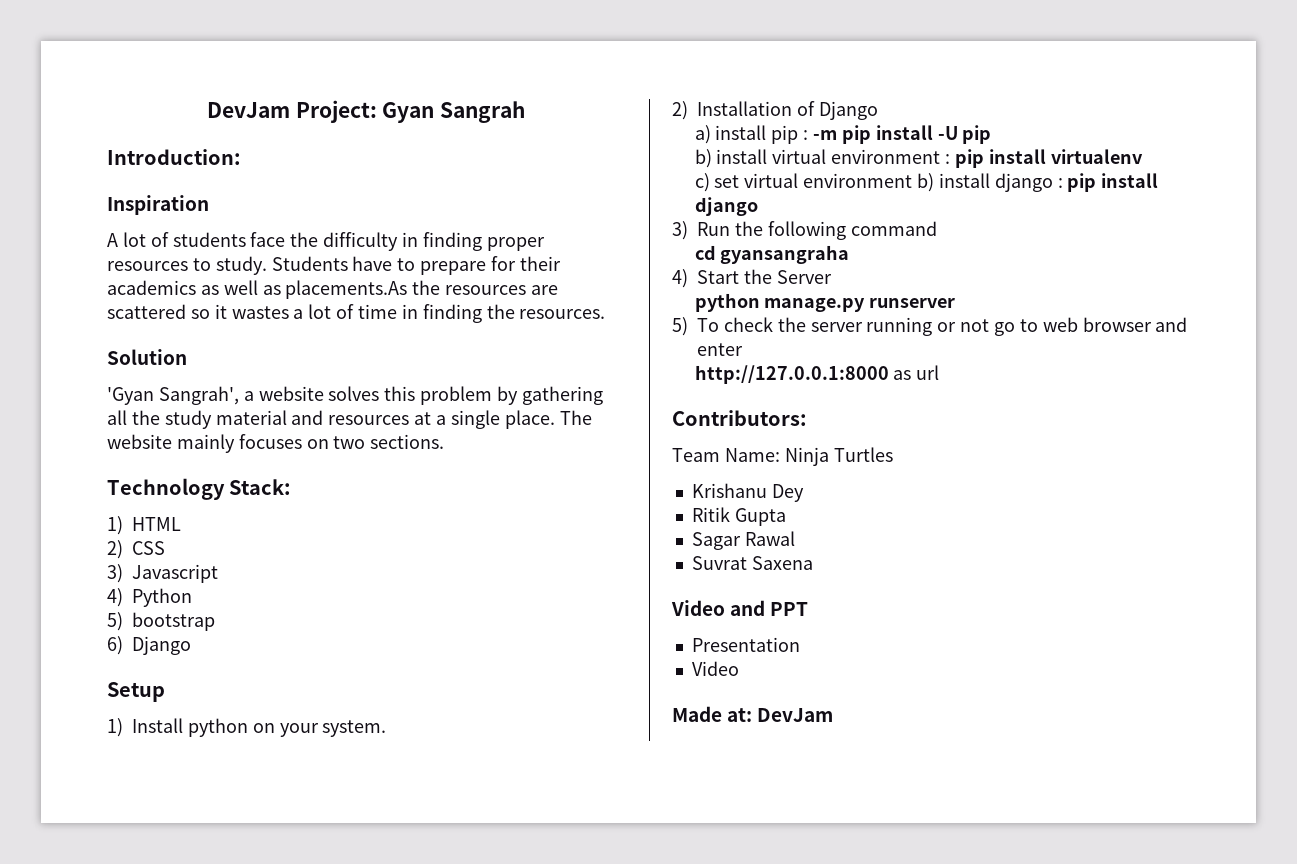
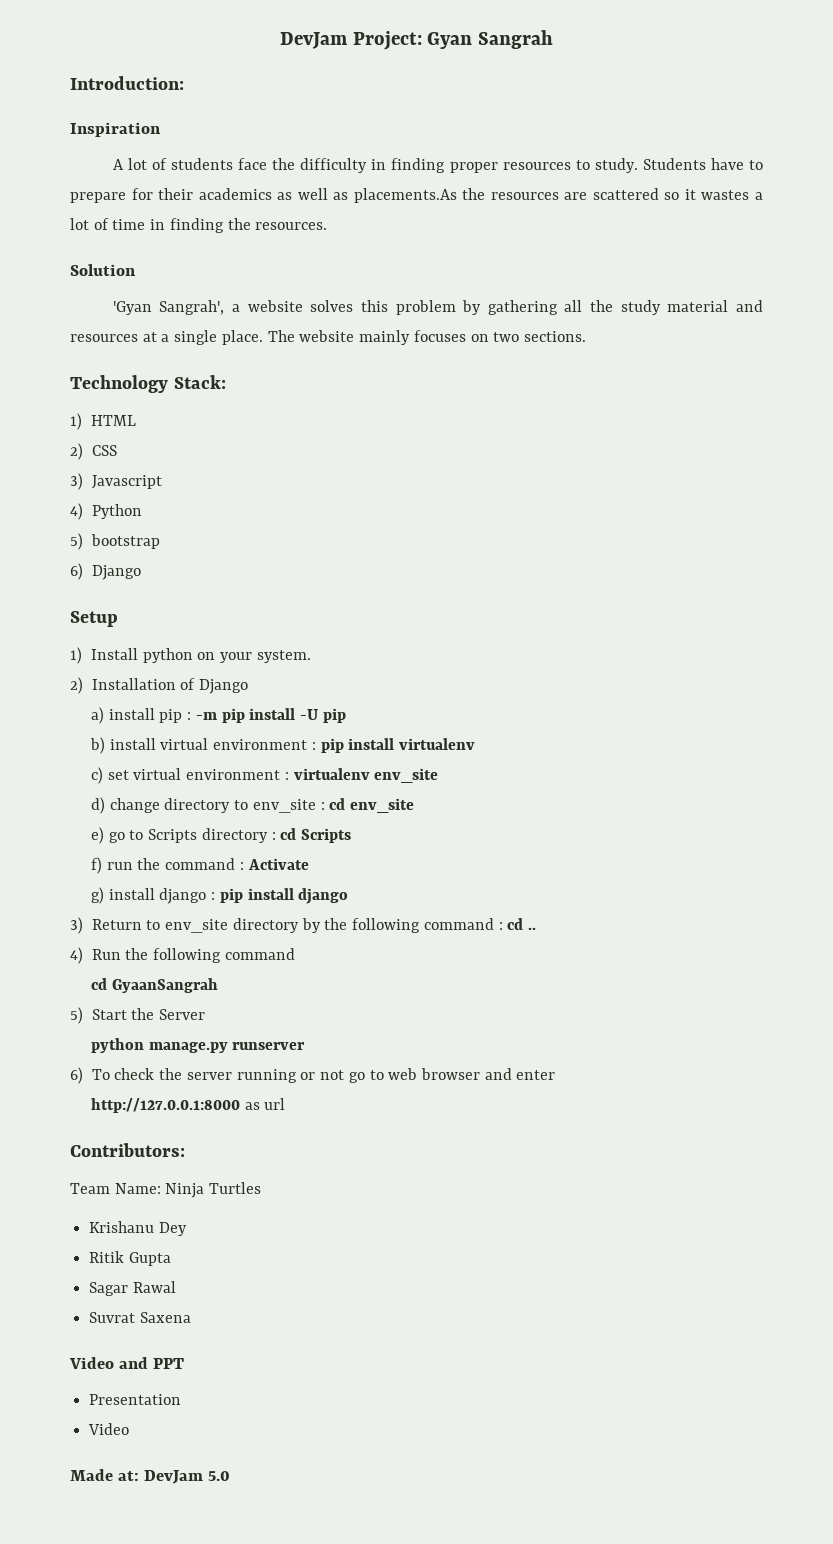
- c) set virtual environment b) install django : pip install django
+ c) set virtual environment : virtualenv env_site
+ d) change directory to env_site : cd env_site
+ e) go to Scripts directory : cd Scripts
+ f) run the command : Activate
+ g) install django : pip install django
- 3) Run the following command
+ 3) Return to env_site directory by the following command : cd ..
+ 4) Run the following command
- cd gyansangraha
- 4) Start the Server
+ cd GyaanSangrah
+ 5) Start the Server
- 5) To check the server running or not go to web browser and enter
+ 6) To check the server running or not go to web browser and enter
- Made at: DevJam
+ Made at: DevJam 5.0

